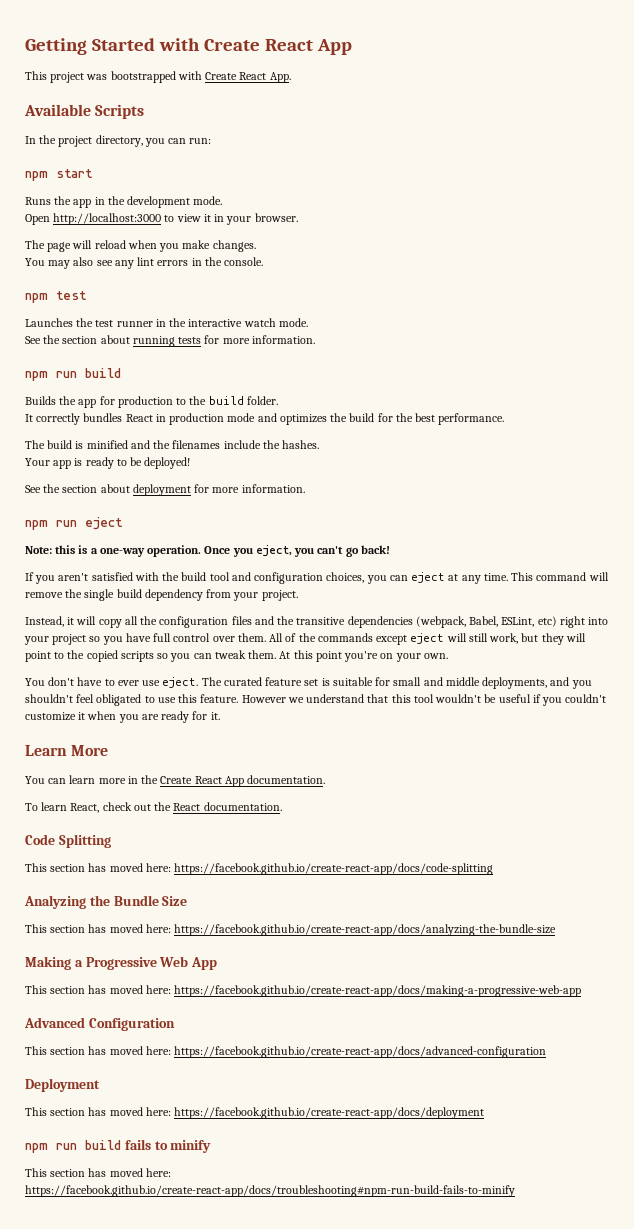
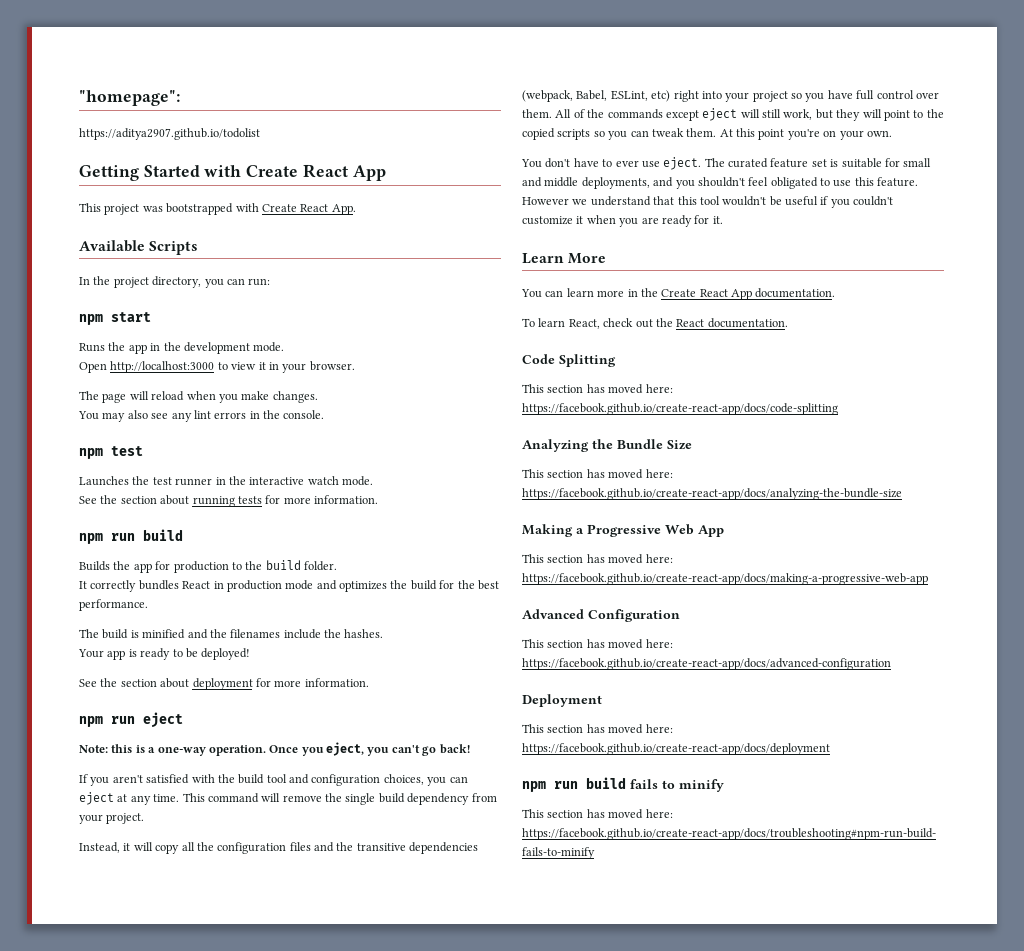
+ "homepage":
+ https://aditya2907.github.io/todolist

